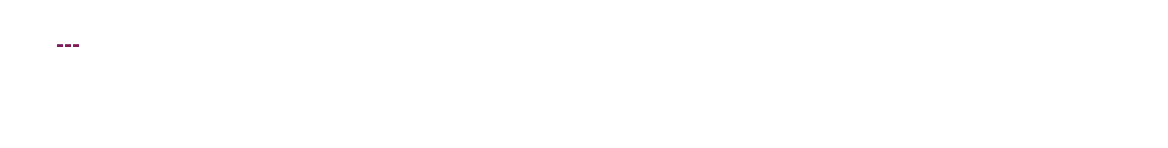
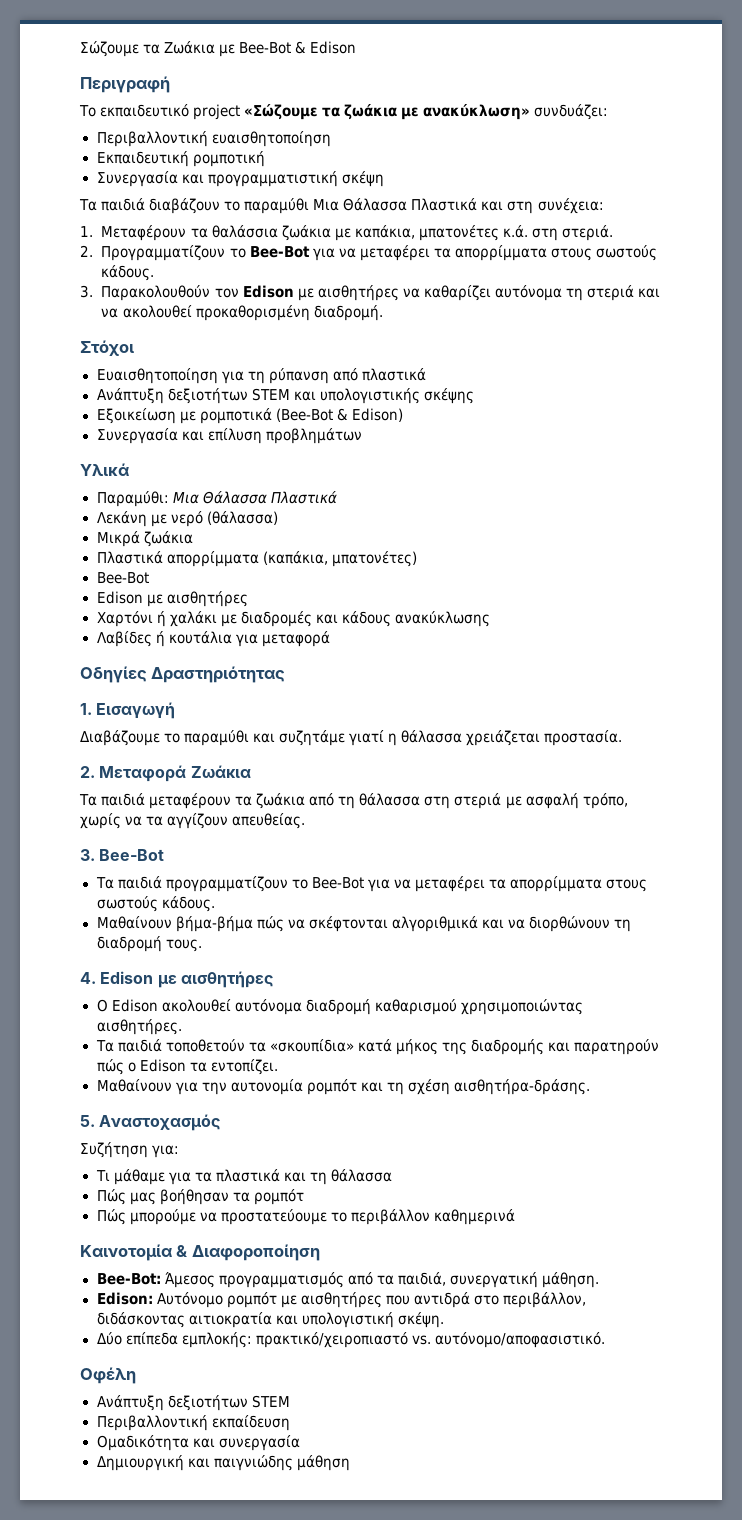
- ---
+ Σώζουμε τα Ζωάκια με Bee-Bot & Edison
+ Περιγραφή
+ Το εκπαιδευτικό project «Σώζουμε τα ζωάκια με ανακύκλωση» συνδυάζει:
+ Περιβαλλοντική ευαισθητοποίηση
+ Εκπαιδευτική ρομποτική
+ Συνεργασία και προγραμματιστική σκέψη
+ Τα παιδιά διαβάζουν το παραμύθι Μια Θάλασσα Πλαστικά και στη συνέχεια:
+ 1. Μεταφέρουν τα θαλάσσια ζωάκια με καπάκια, μπατονέτες κ.ά. στη στεριά.
+ 2. Προγραμματίζουν το Bee-Bot για να μεταφέρει τα απορρίμματα στους σωστούς κάδους.
+ 3. Παρακολουθούν τον Edison με αισθητήρες να καθαρίζει αυτόνομα τη στεριά και να ακολουθεί προκαθορισμένη διαδρομή.
+ Στόχοι
+ Ευαισθητοποίηση για τη ρύπανση από πλαστικά
+ Ανάπτυξη δεξιοτήτων STEM και υπολογιστικής σκέψης
+ Εξοικείωση με ρομποτικά (Bee-Bot & Edison)
+ Συνεργασία και επίλυση προβλημάτων
+ Υλικά
+ Παραμύθι: Μια Θάλασσα Πλαστικά
+ Λεκάνη με νερό (θάλασσα)
+ Μικρά ζωάκια
+ Πλαστικά απορρίμματα (καπάκια, μπατονέτες)
+ Bee-Bot
+ Edison με αισθητήρες
+ Χαρτόνι ή χαλάκι με διαδρομές και κάδους ανακύκλωσης
+ Λαβίδες ή κουτάλια για μεταφορά
+ Οδηγίες Δραστηριότητας
+ 1. Εισαγωγή
+ Διαβάζουμε το παραμύθι και συζητάμε γιατί η θάλασσα χρειάζεται προστασία.
+ 2. Μεταφορά Ζωάκια
+ Τα παιδιά μεταφέρουν τα ζωάκια από τη θάλασσα στη στεριά με ασφαλή τρόπο, χωρίς να τα αγγίζουν απευθείας.
+ 3. Bee-Bot
+ Τα παιδιά προγραμματίζουν το Bee-Bot για να μεταφέρει τα απορρίμματα στους σωστούς κάδους.
+ Μαθαίνουν βήμα-βήμα πώς να σκέφτονται αλγοριθμικά και να διορθώνουν τη διαδρομή τους.
+ 4. Edison με αισθητήρες
+ Ο Edison ακολουθεί αυτόνομα διαδρομή καθαρισμού χρησιμοποιώντας αισθητήρες.
+ Τα παιδιά τοποθετούν τα «σκουπίδια» κατά μήκος της διαδρομής και παρατηρούν πώς ο Edison τα εντοπίζει.
+ Μαθαίνουν για την αυτονομία ρομπότ και τη σχέση αισθητήρα-δράσης.
+ 5. Αναστοχασμός
+ Συζήτηση για:
+ Τι μάθαμε για τα πλαστικά και τη θάλασσα
+ Πώς μας βοήθησαν τα ρομπότ
+ Πώς μπορούμε να προστατεύουμε το περιβάλλον καθημερινά
+ Καινοτομία & Διαφοροποίηση
+ Bee-Bot: Άμεσος προγραμματισμός από τα παιδιά, συνεργατική μάθηση.
+ Edison: Αυτόνομο ρομπότ με αισθητήρες που αντιδρά στο περιβάλλον, διδάσκοντας αιτιοκρατία και υπολογιστική σκέψη.
+ Δύο επίπεδα εμπλοκής: πρακτικό/χειροπιαστό vs. αυτόνομο/αποφασιστικό.
+ Οφέλη
+ Ανάπτυξη δεξιοτήτων STEM
+ Περιβαλλοντική εκπαίδευση
+ Ομαδικότητα και συνεργασία
+ Δημιουργική και παιγνιώδης μάθηση

